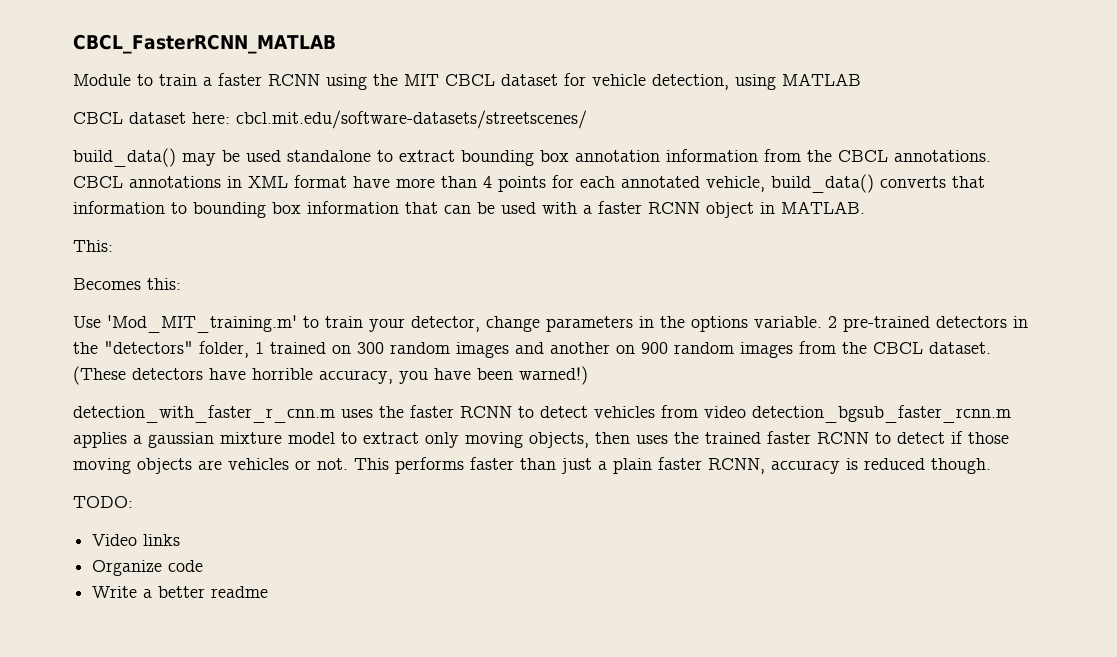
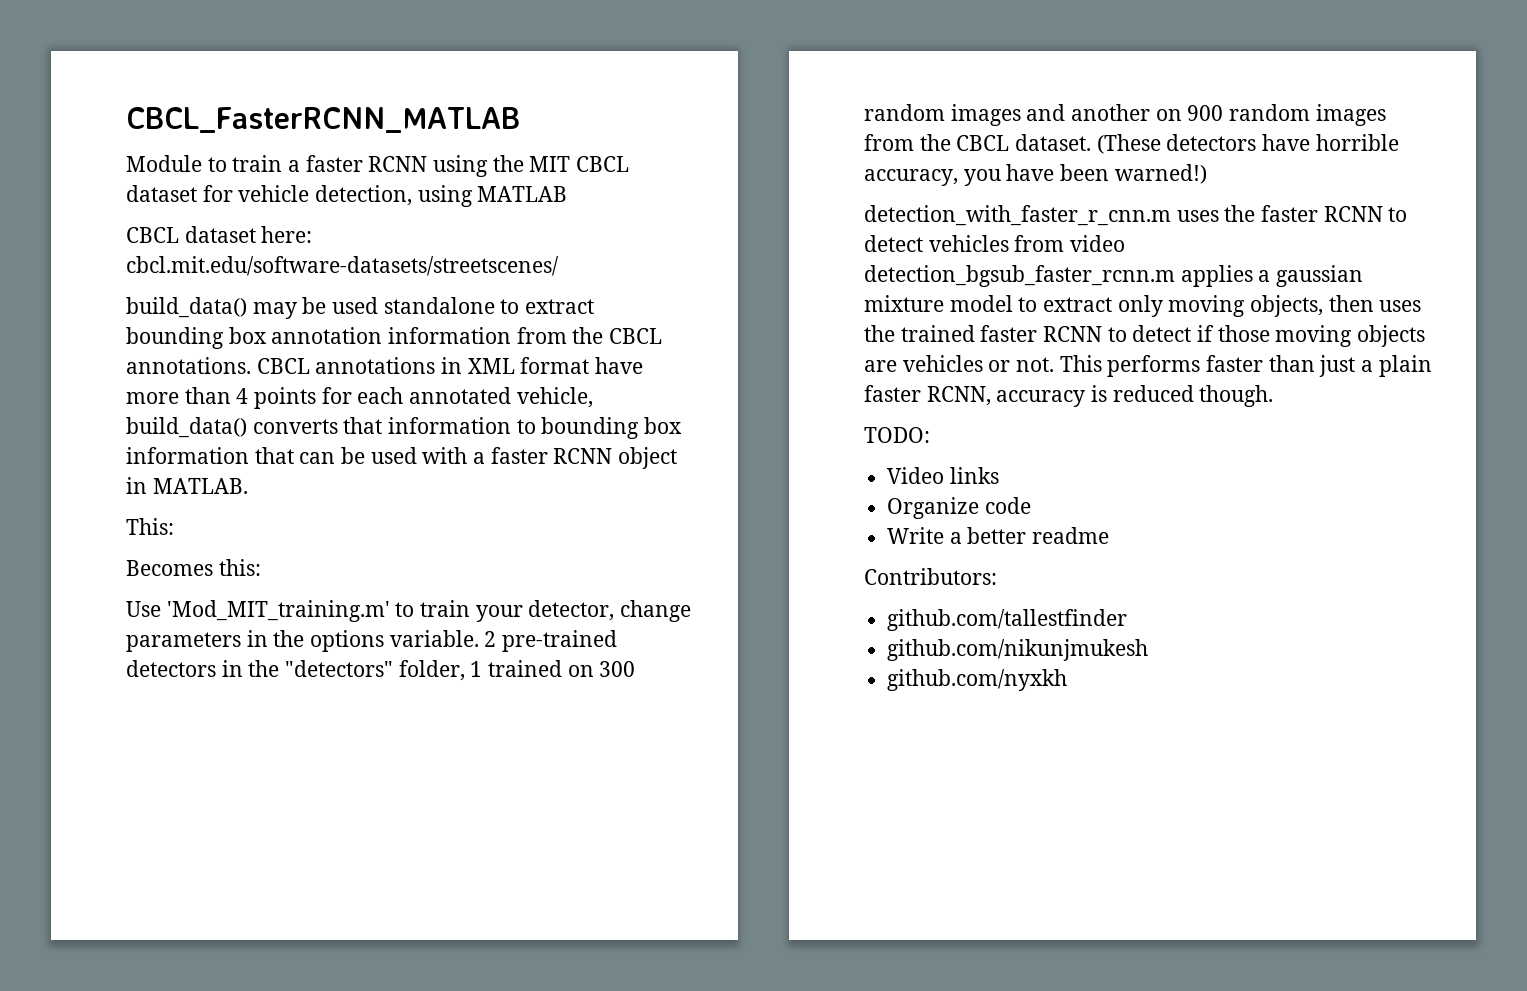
+ Contributors:
+ github.com/tallestfinder
+ github.com/nikunjmukesh
+ github.com/nyxkh

